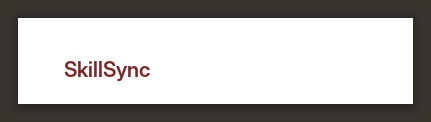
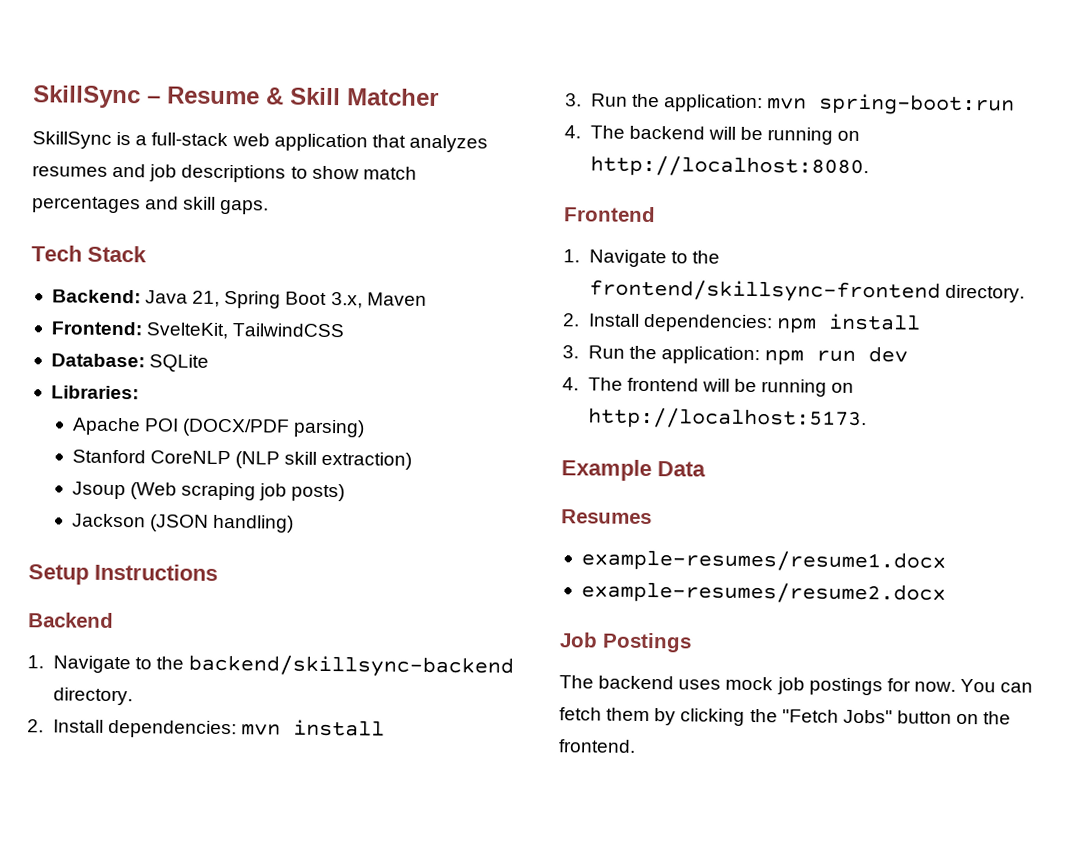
- SkillSync
+ SkillSync – Resume & Skill Matcher
+ SkillSync is a full-stack web application that analyzes resumes and job descriptions to show match percentages and skill gaps.
+ Tech Stack
+ Backend: Java 21, Spring Boot 3.x, Maven
+ Frontend: SvelteKit, TailwindCSS
+ Database: SQLite
+ Libraries:
+ Apache POI (DOCX/PDF parsing)
+ Stanford CoreNLP (NLP skill extraction)
+ Jsoup (Web scraping job posts)
+ Jackson (JSON handling)
+ Setup Instructions
+ Backend
+ 1. Navigate to the backend/skillsync-backend directory.
+ 2. Install dependencies: mvn install
+ 3. Run the application: mvn spring-boot:run
+ 4. The backend will be running on http://localhost:8080.
+ Frontend
+ 1. Navigate to the frontend/skillsync-frontend directory.
+ 2. Install dependencies: npm install
+ 3. Run the application: npm run dev
+ 4. The frontend will be running on http://localhost:5173.
+ Example Data
+ Resumes
+ example-resumes/resume1.docx
+ example-resumes/resume2.docx
+ Job Postings
+ The backend uses mock job postings for now. You can fetch them by clicking the "Fetch Jobs" button on the frontend.

